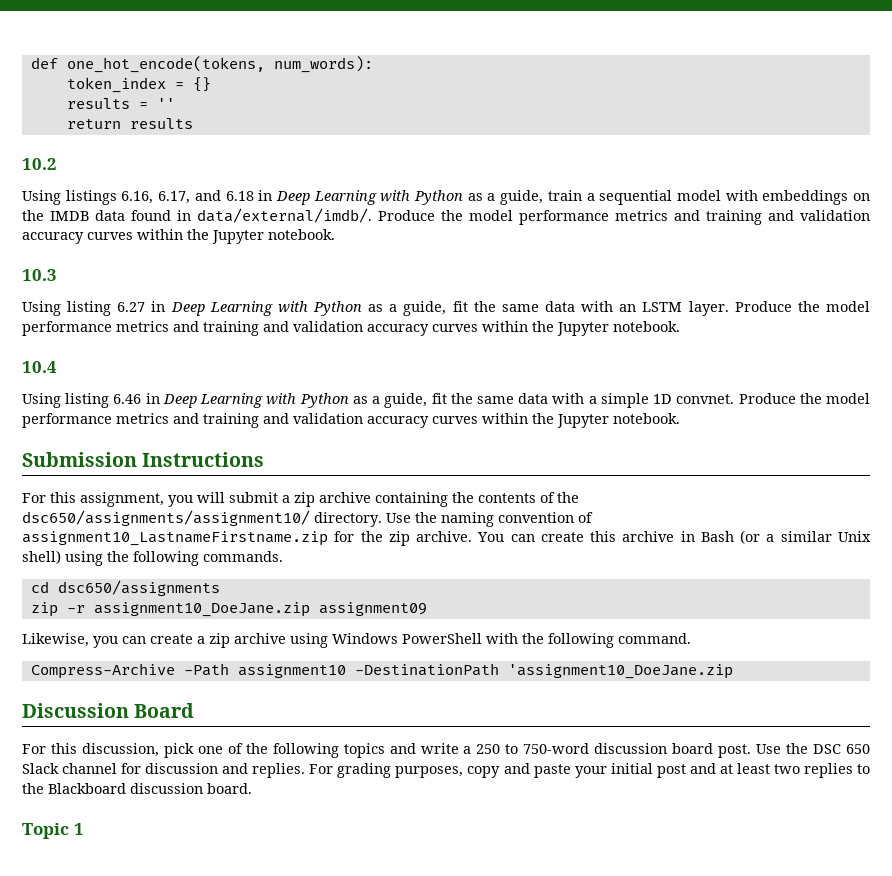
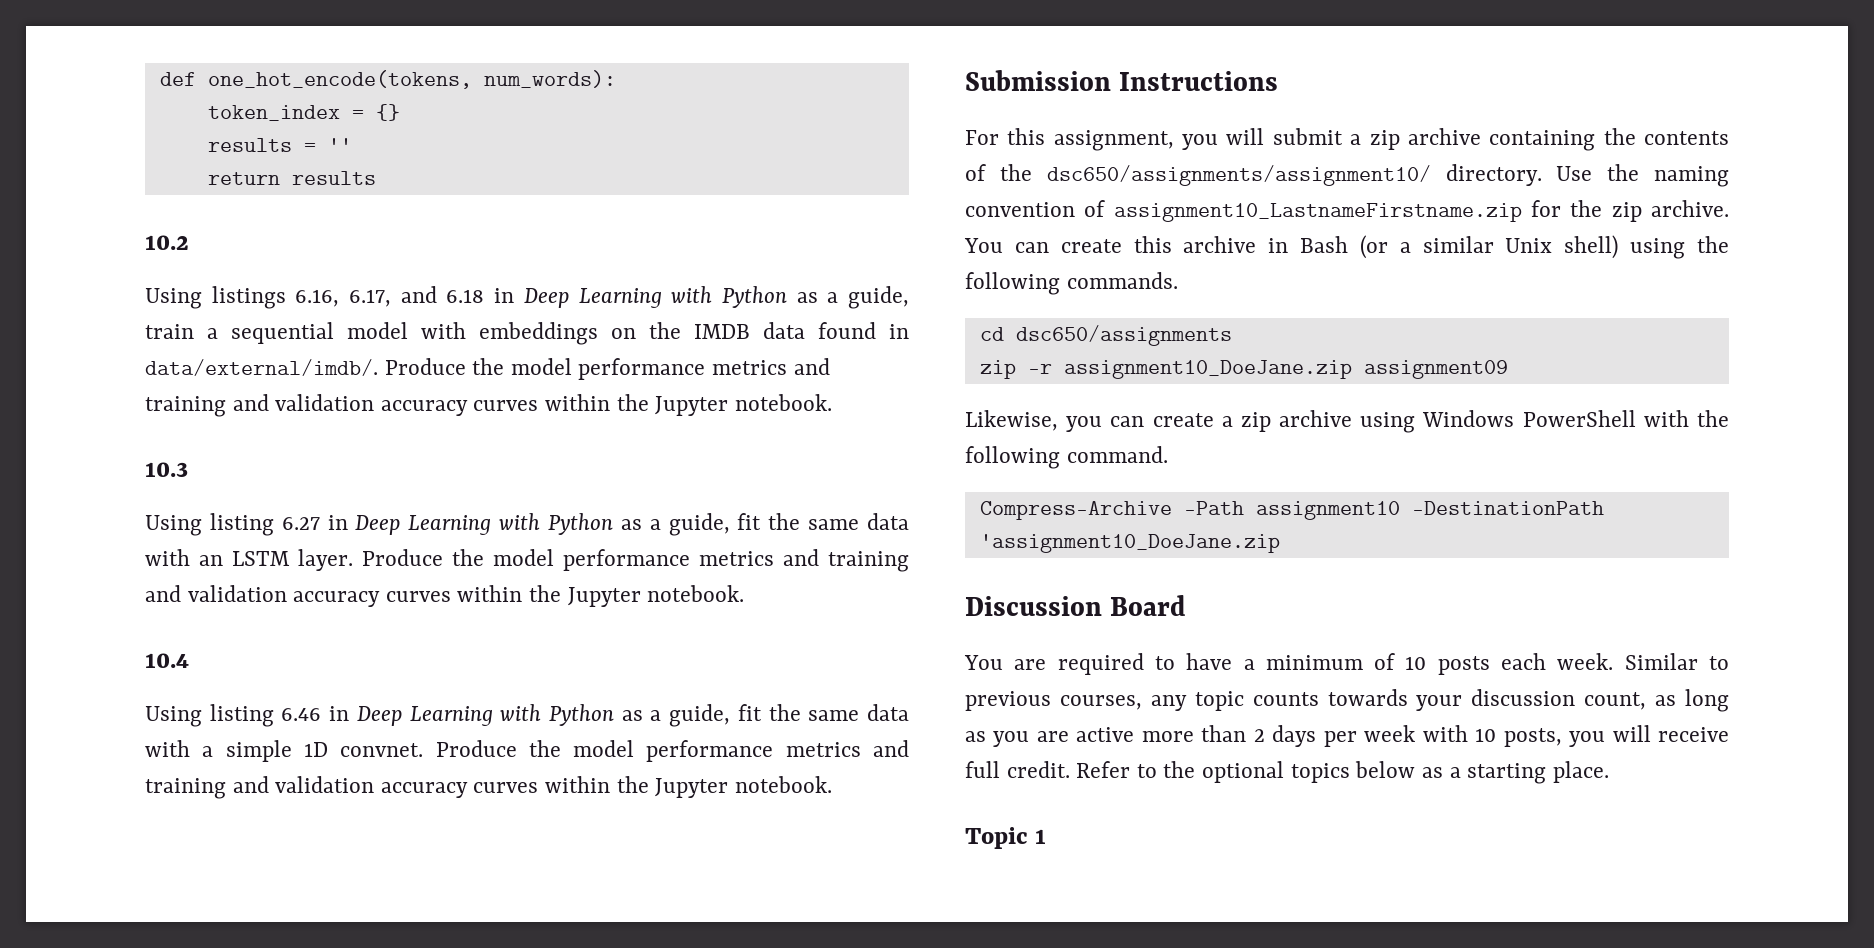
- For this discussion, pick one of the following topics and write a 250 to 750-word discussion board post. Use the DSC 650 Slack channel for discussion and replies. For grading purposes, copy and paste your initial post and at least two replies to the Blackboard discussion board.
+ You are required to have a minimum of 10 posts each week. Similar to previous courses, any topic counts towards your discussion count, as long as you are active more than 2 days per week with 10 posts, you will receive full credit. Refer to the optional topics below as a starting place.

